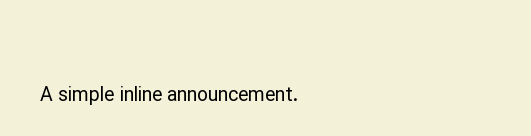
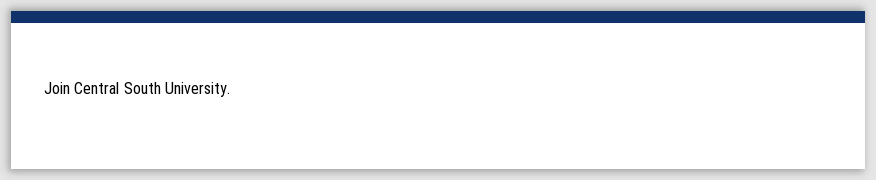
- A simple inline announcement.
+ Join Central South University.

